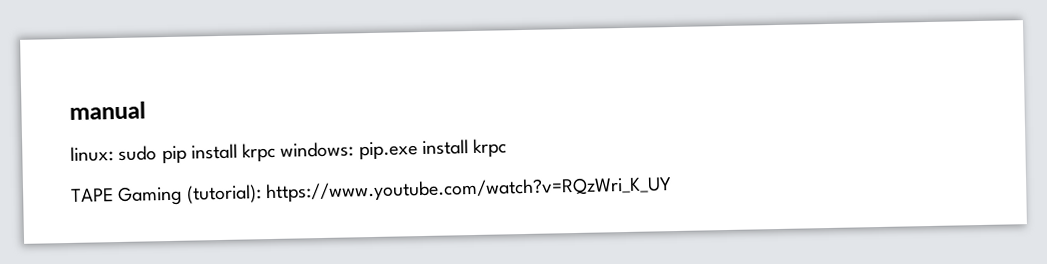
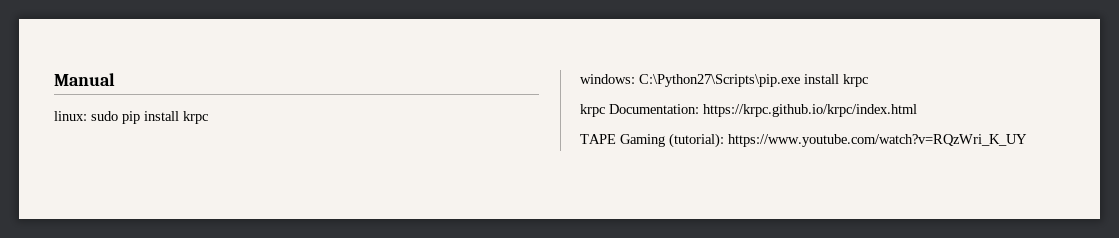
- manual
+ Manual
- linux: sudo pip install krpc windows: pip.exe install krpc
+ linux: sudo pip install krpc
+ windows: C:\Python27\Scripts\pip.exe install krpc
+ krpc Documentation: https://krpc.github.io/krpc/index.html

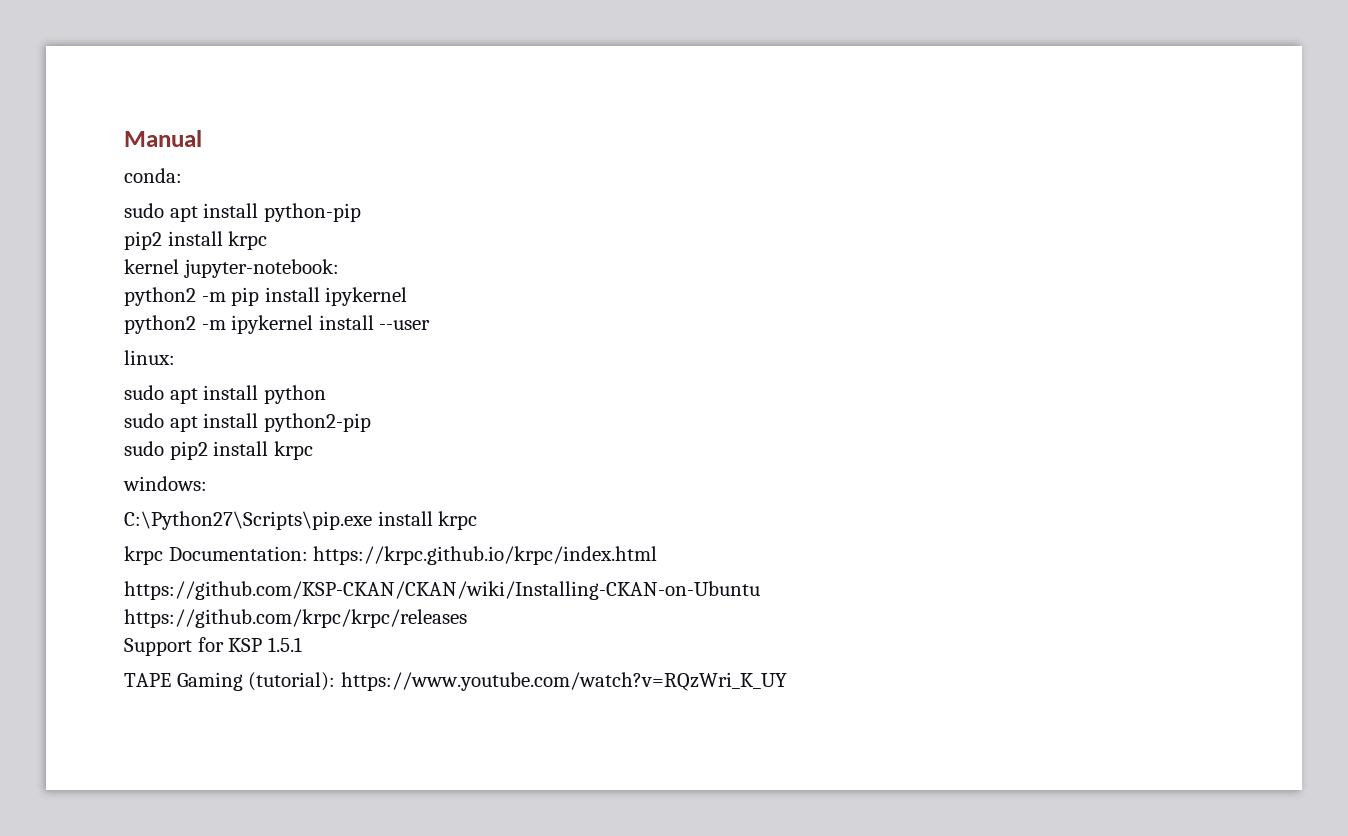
- linux: sudo pip install krpc
+ conda:
+ sudo apt install python-pip
+ pip2 install krpc
+ kernel jupyter-notebook:
+ python2 -m pip install ipykernel
+ python2 -m ipykernel install --user
+ linux:
+ sudo apt install python
+ sudo apt install python2-pip
+ sudo pip2 install krpc
- windows: C:\Python27\Scripts\pip.exe install krpc
+ windows:
+ C:\Python27\Scripts\pip.exe install krpc
+ https://github.com/KSP-CKAN/CKAN/wiki/Installing-CKAN-on-Ubuntu
+ https://github.com/krpc/krpc/releases
+ Support for KSP 1.5.1

